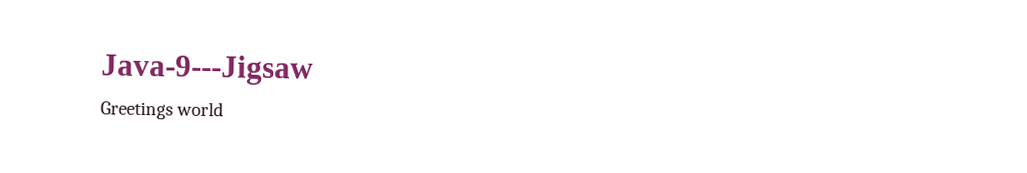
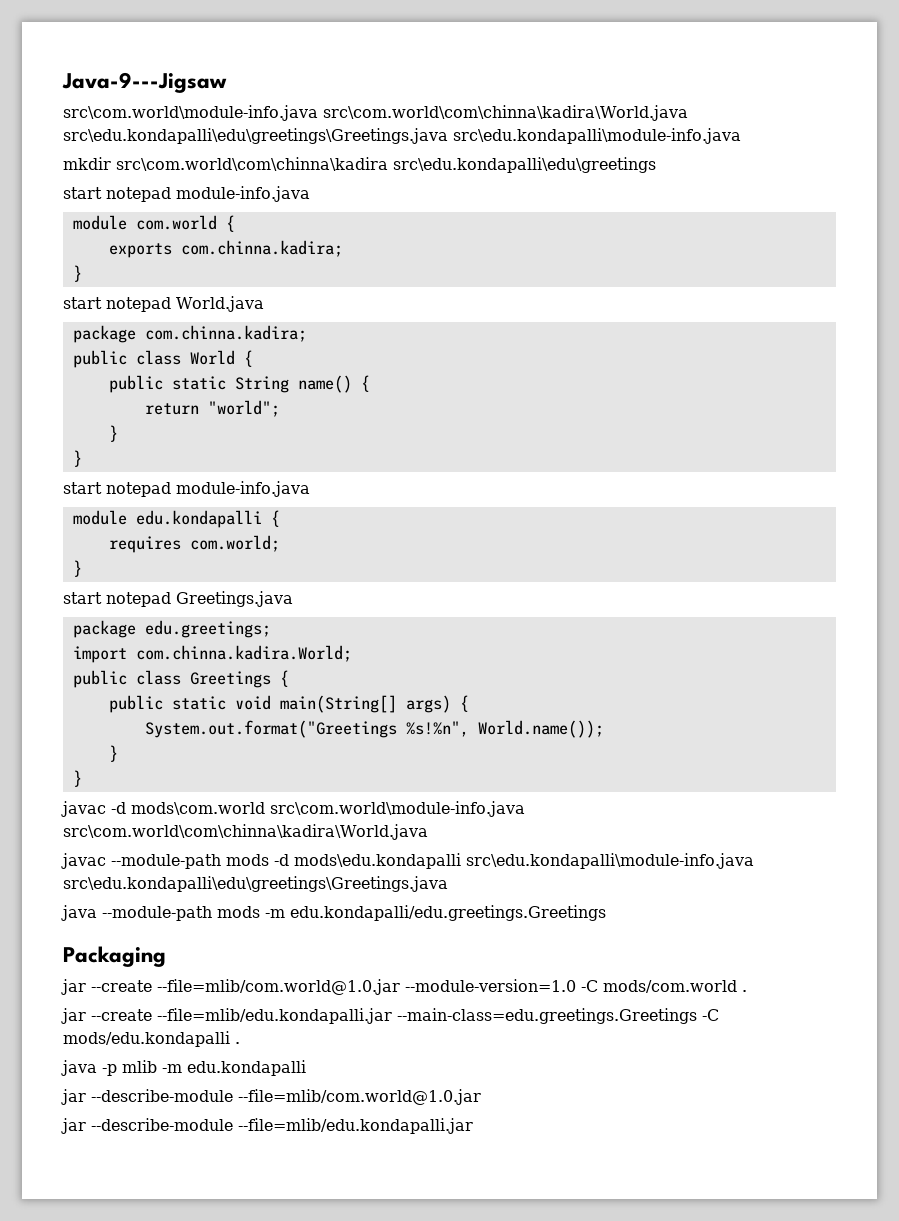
- Greetings world
+ src\com.world\module-info.java src\com.world\com\chinna\kadira\World.java src\edu.kondapalli\edu\greetings\Greetings.java src\edu.kondapalli\module-info.java
+ mkdir src\com.world\com\chinna\kadira src\edu.kondapalli\edu\greetings
+ start notepad module-info.java
+ module com.world {
+ exports com.chinna.kadira;
+ }
+ start notepad World.java
+ package com.chinna.kadira;
+ public class World {
+ public static String name() {
+ return "world";
+ }
+ }
+ start notepad module-info.java
+ module edu.kondapalli {
+ requires com.world;
+ }
+ start notepad Greetings.java
+ package edu.greetings;
+ import com.chinna.kadira.World;
+ public class Greetings {
+ public static void main(String[] args) {
+ System.out.format("Greetings %s!%n", World.name());
+ }
+ }
+ javac -d mods\com.world src\com.world\module-info.java src\com.world\com\chinna\kadira\World.java
+ javac --module-path mods -d mods\edu.kondapalli src\edu.kondapalli\module-info.java src\edu.kondapalli\edu\greetings\Greetings.java
+ java --module-path mods -m edu.kondapalli/edu.greetings.Greetings
+ Packaging
+ jar --create --file=mlib/com.world@1.0.jar --module-version=1.0 -C mods/com.world .
+ jar --create --file=mlib/edu.kondapalli.jar --main-class=edu.greetings.Greetings -C mods/edu.kondapalli .
+ java -p mlib -m edu.kondapalli
+ jar --describe-module --file=mlib/com.world@1.0.jar
+ jar --describe-module --file=mlib/edu.kondapalli.jar

